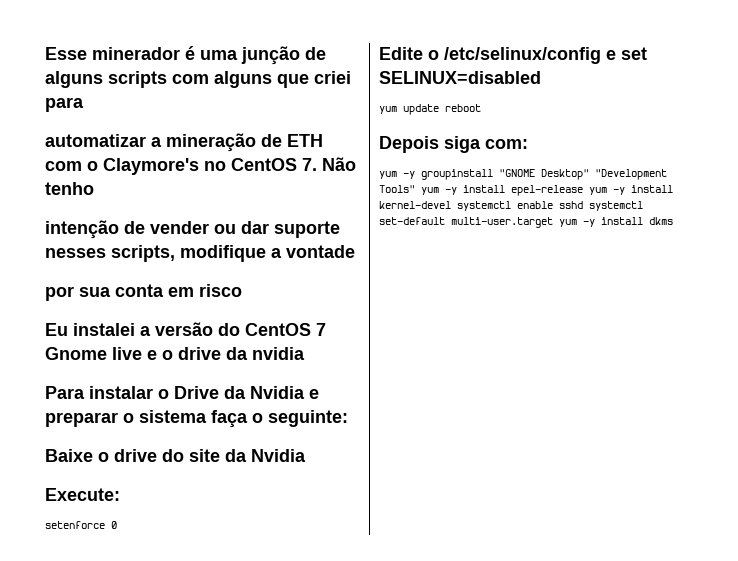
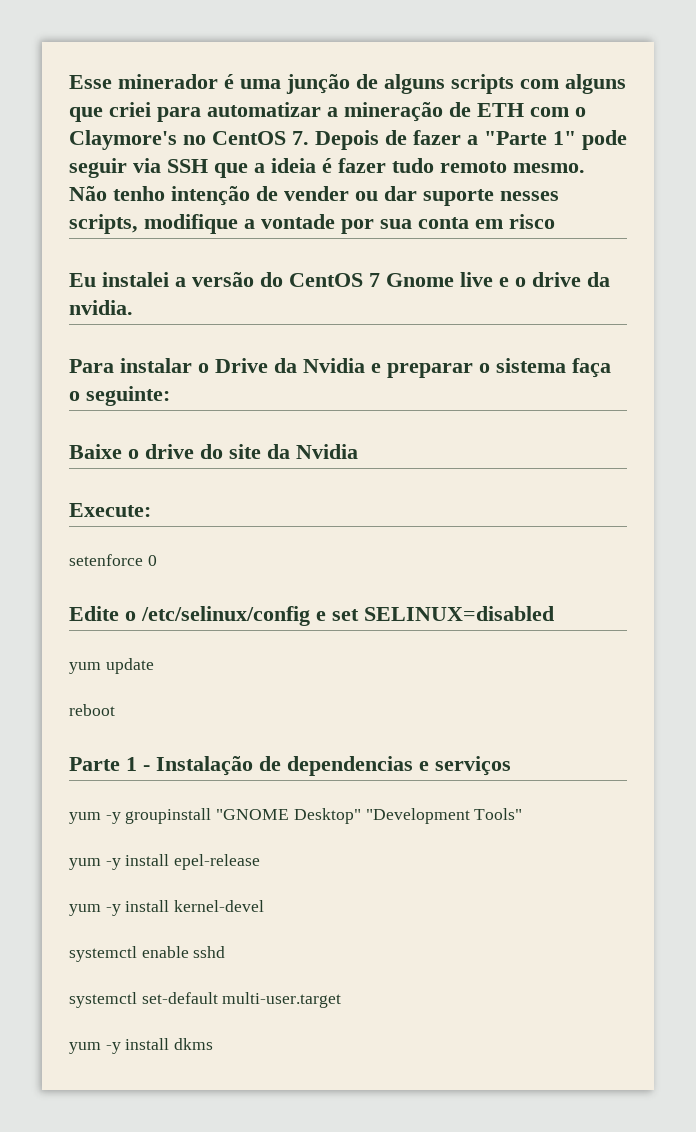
- Esse minerador é uma junção de alguns scripts com alguns que criei para
- automatizar a mineração de ETH com o Claymore's no CentOS 7. Não tenho
- intenção de vender ou dar suporte nesses scripts, modifique a vontade
- por sua conta em risco
+ Esse minerador é uma junção de alguns scripts com alguns que criei para automatizar a mineração de ETH com o Claymore's no CentOS 7. Depois de fazer a "Parte 1" pode seguir via SSH que a ideia é fazer tudo remoto mesmo. Não tenho intenção de vender ou dar suporte nesses scripts, modifique a vontade por sua conta em risco
- Eu instalei a versão do CentOS 7 Gnome live e o drive da nvidia
+ Eu instalei a versão do CentOS 7 Gnome live e o drive da nvidia.
- yum update reboot
+ yum update
+ reboot
- Depois siga com:
+ Parte 1 - Instalação de dependencias e serviços
- yum -y groupinstall "GNOME Desktop" "Development Tools" yum -y install epel-release yum -y install kernel-devel systemctl enable sshd systemctl set-default multi-user.target yum -y install dkms
+ yum -y groupinstall "GNOME Desktop" "Development Tools"
+ yum -y install epel-release
+ yum -y install kernel-devel
+ systemctl enable sshd
+ systemctl set-default multi-user.target
+ yum -y install dkms

